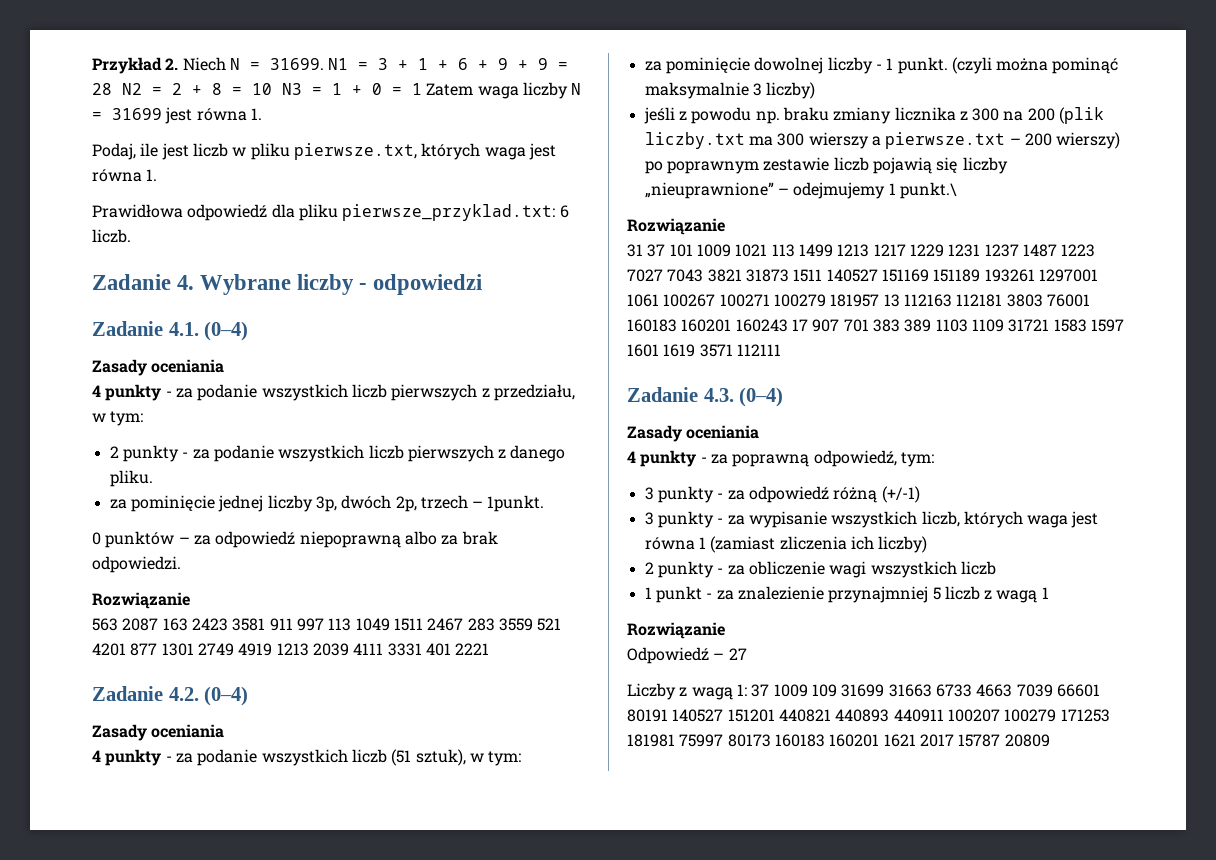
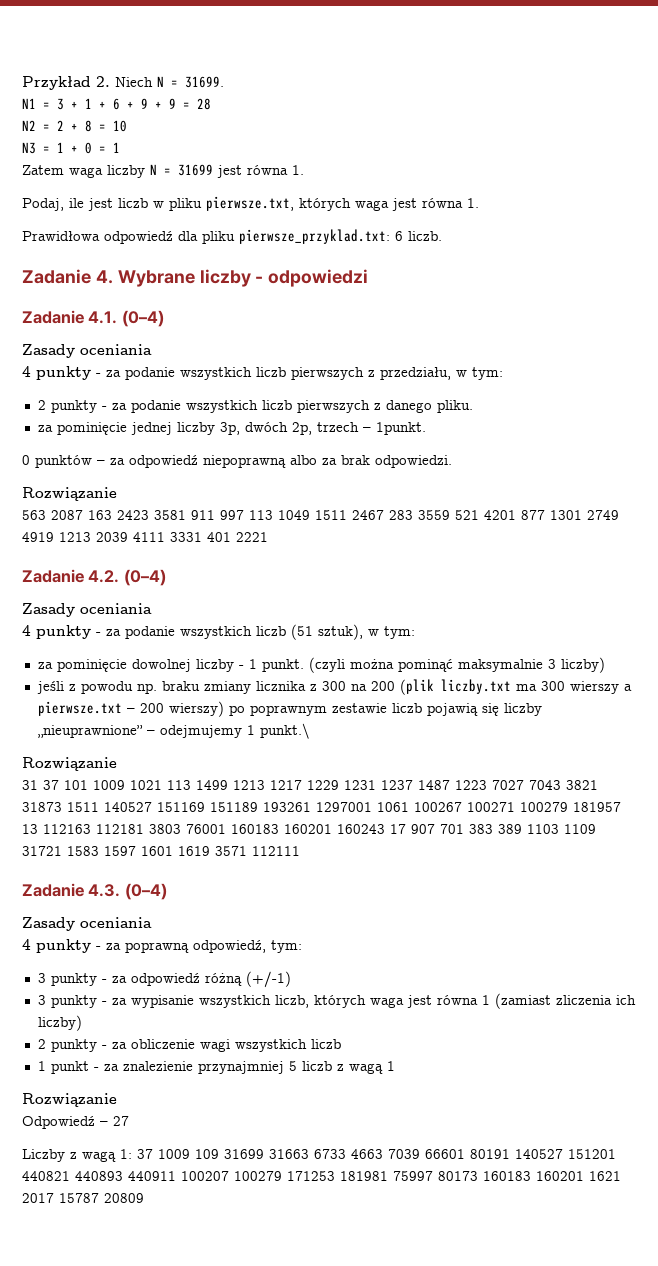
- Przykład 2. Niech N = 31699. N1 = 3 + 1 + 6 + 9 + 9 = 28 N2 = 2 + 8 = 10 N3 = 1 + 0 = 1 Zatem waga liczby N = 31699 jest równa 1.
+ Przykład 2. Niech N = 31699.
+ N1 = 3 + 1 + 6 + 9 + 9 = 28
+ N2 = 2 + 8 = 10
+ N3 = 1 + 0 = 1
+ Zatem waga liczby N = 31699 jest równa 1.

